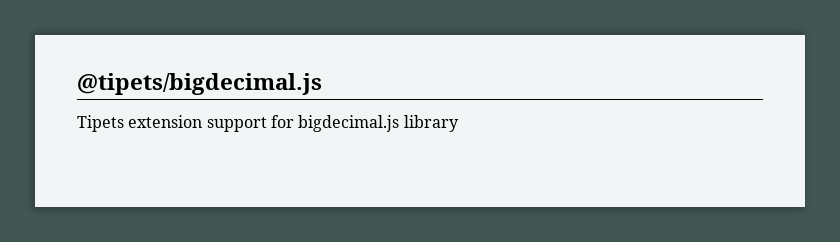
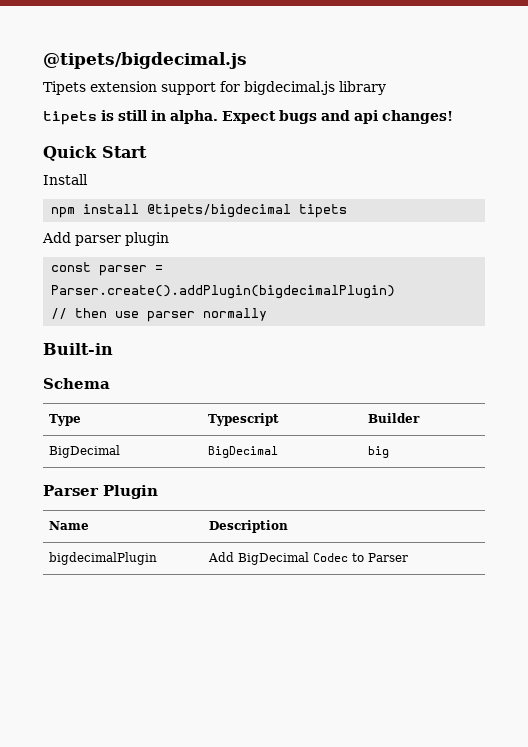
+ tipets is still in alpha. Expect bugs and api changes!
+ Quick Start
+ Install
+ npm install @tipets/bigdecimal tipets
+ Add parser plugin
+ const parser = Parser.create().addPlugin(bigdecimalPlugin)
+ // then use parser normally
+ Built-in
+ Schema
+ Type | Typescript | Builder
+ BigDecimal | BigDecimal | big
+ Parser Plugin
+ Name | Description
+ bigdecimalPlugin | Add BigDecimal Codec to Parser

